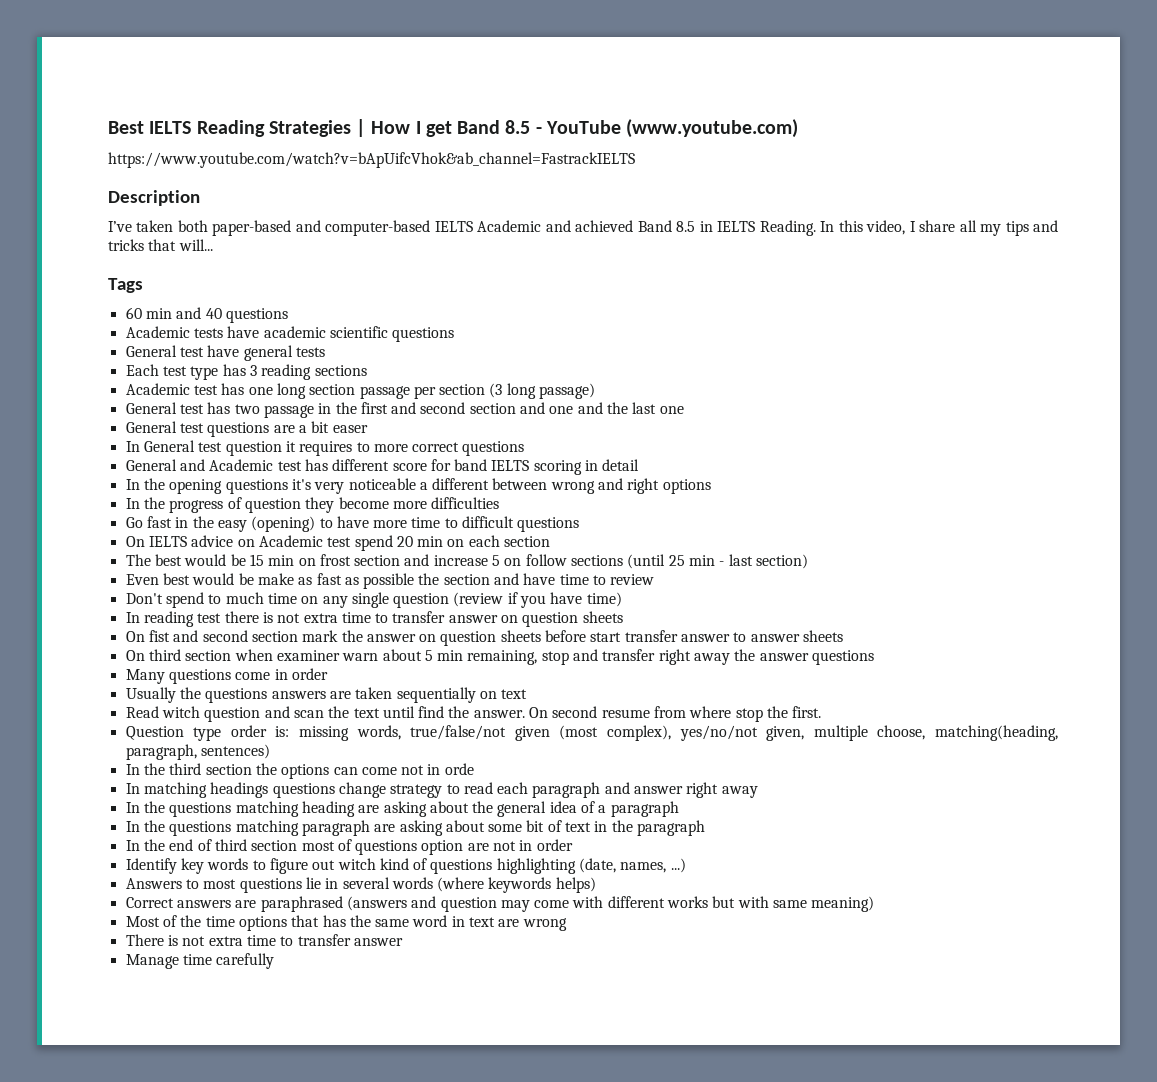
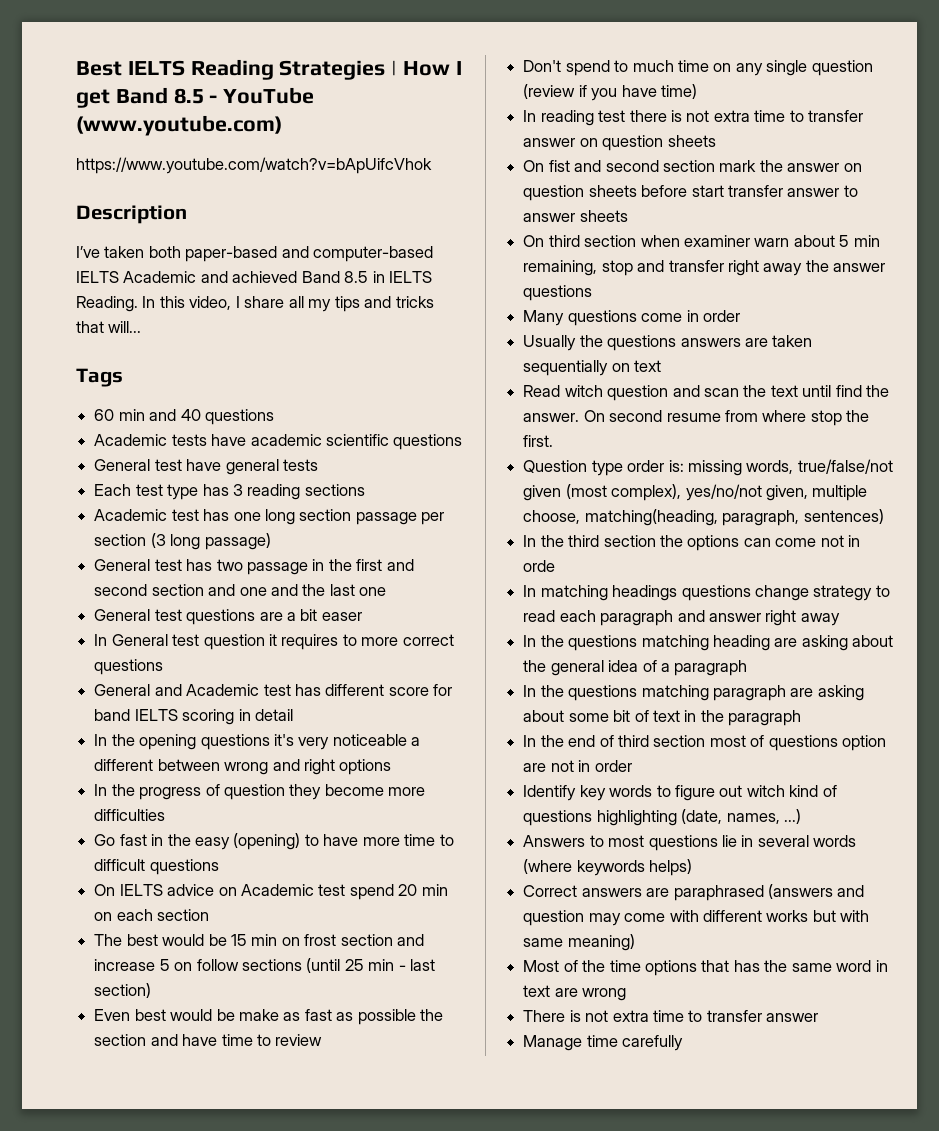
- https://www.youtube.com/watch?v=bApUifcVhok&ab_channel=FastrackIELTS
+ https://www.youtube.com/watch?v=bApUifcVhok

